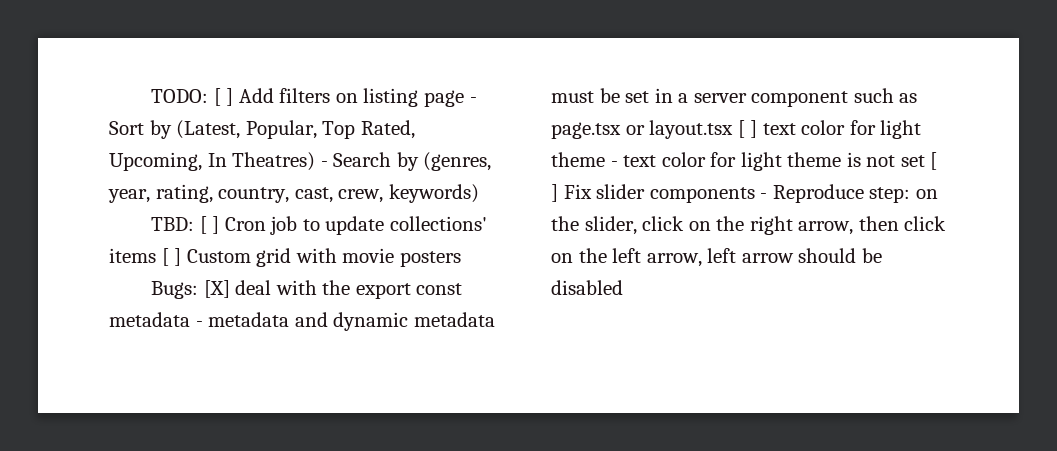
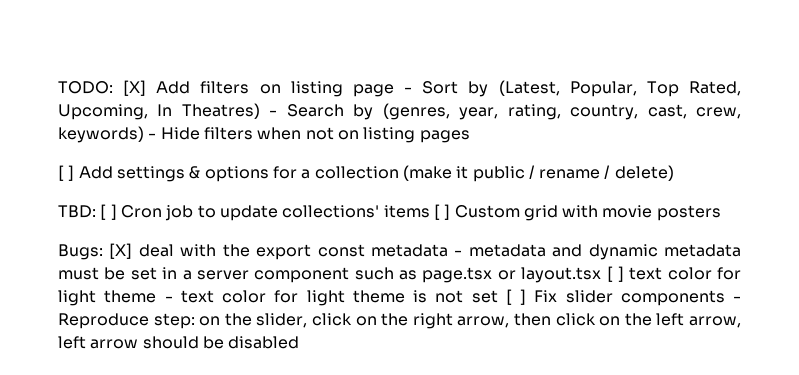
- TODO: [ ] Add filters on listing page - Sort by (Latest, Popular, Top Rated, Upcoming, In Theatres) - Search by (genres, year, rating, country, cast, crew, keywords)
+ TODO: [X] Add filters on listing page - Sort by (Latest, Popular, Top Rated, Upcoming, In Theatres) - Search by (genres, year, rating, country, cast, crew, keywords) - Hide filters when not on listing pages
+ [ ] Add settings & options for a collection (make it public / rename / delete)

